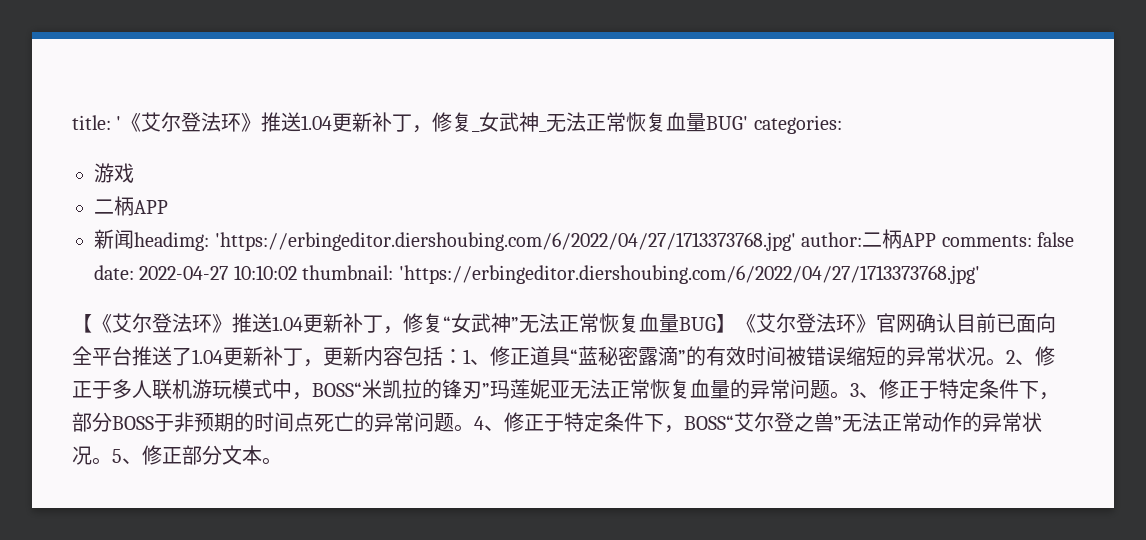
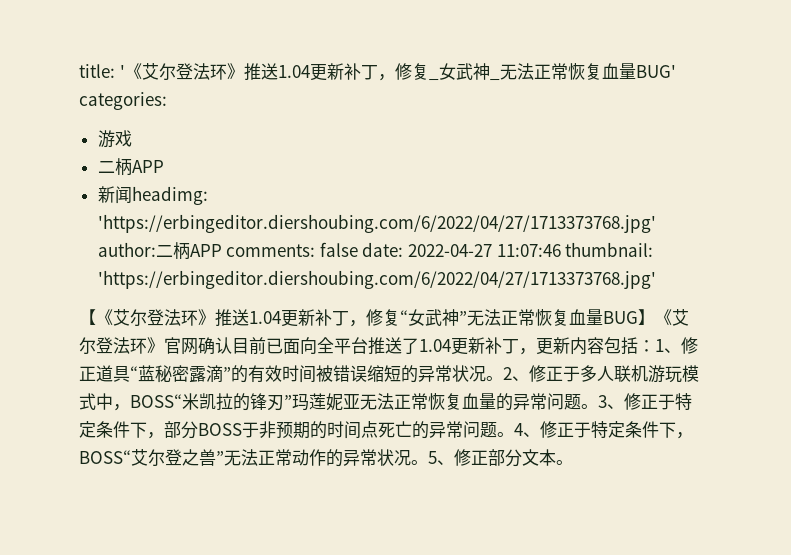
- 新闻headimg: 'https://erbingeditor.diershoubing.com/6/2022/04/27/1713373768.jpg' author:二柄APP comments: false date: 2022-04-27 10:10:02 thumbnail: 'https://erbingeditor.diershoubing.com/6/2022/04/27/1713373768.jpg'
+ 新闻headimg: 'https://erbingeditor.diershoubing.com/6/2022/04/27/1713373768.jpg' author:二柄APP comments: false date: 2022-04-27 11:07:46 thumbnail: 'https://erbingeditor.diershoubing.com/6/2022/04/27/1713373768.jpg'

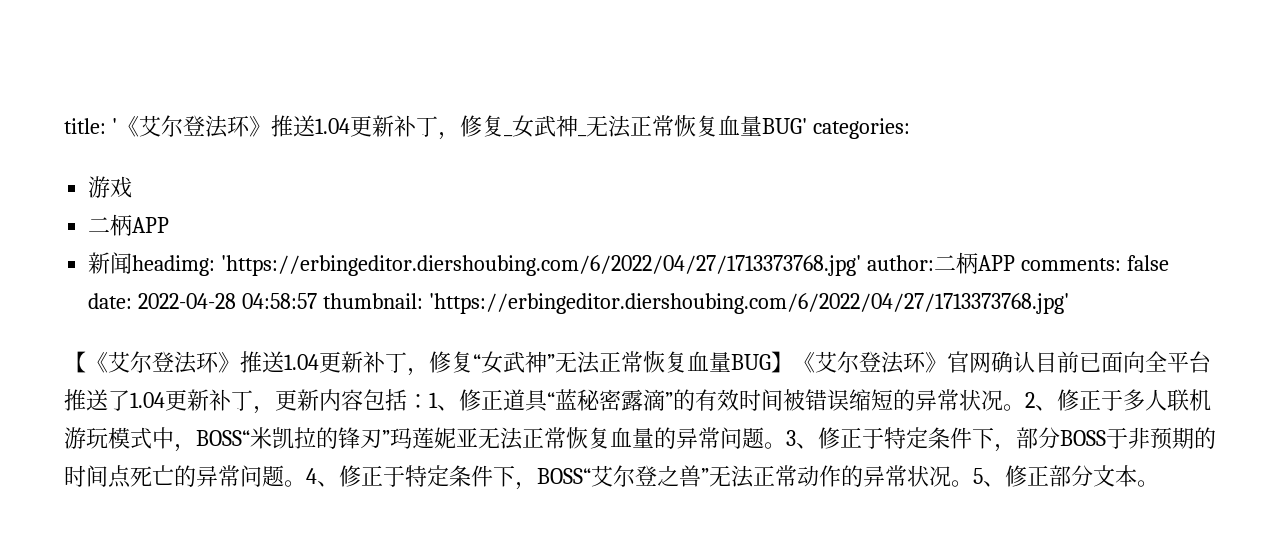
- 新闻headimg: 'https://erbingeditor.diershoubing.com/6/2022/04/27/1713373768.jpg' author:二柄APP comments: false date: 2022-04-27 11:07:46 thumbnail: 'https://erbingeditor.diershoubing.com/6/2022/04/27/1713373768.jpg'
+ 新闻headimg: 'https://erbingeditor.diershoubing.com/6/2022/04/27/1713373768.jpg' author:二柄APP comments: false date: 2022-04-28 04:58:57 thumbnail: 'https://erbingeditor.diershoubing.com/6/2022/04/27/1713373768.jpg'

